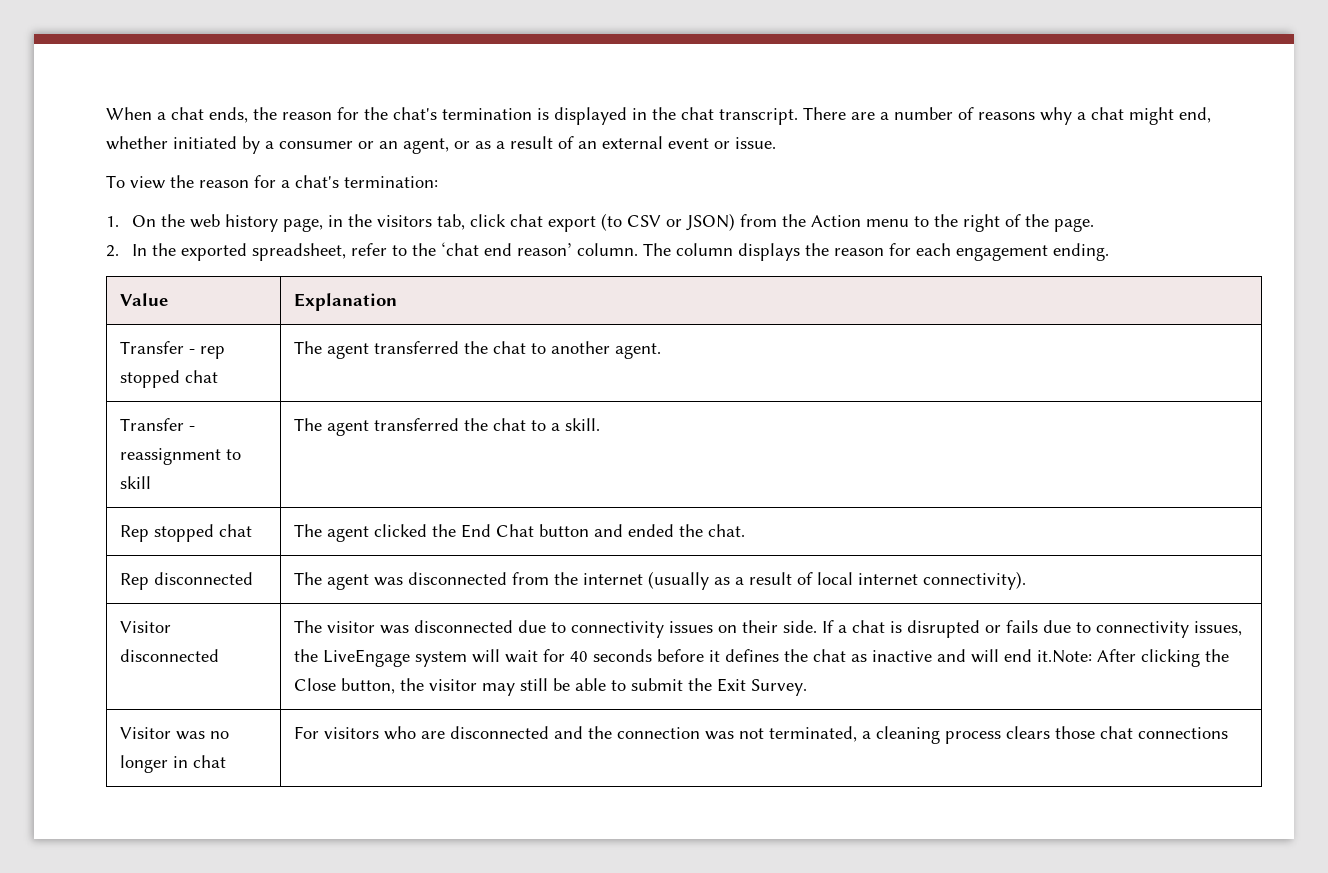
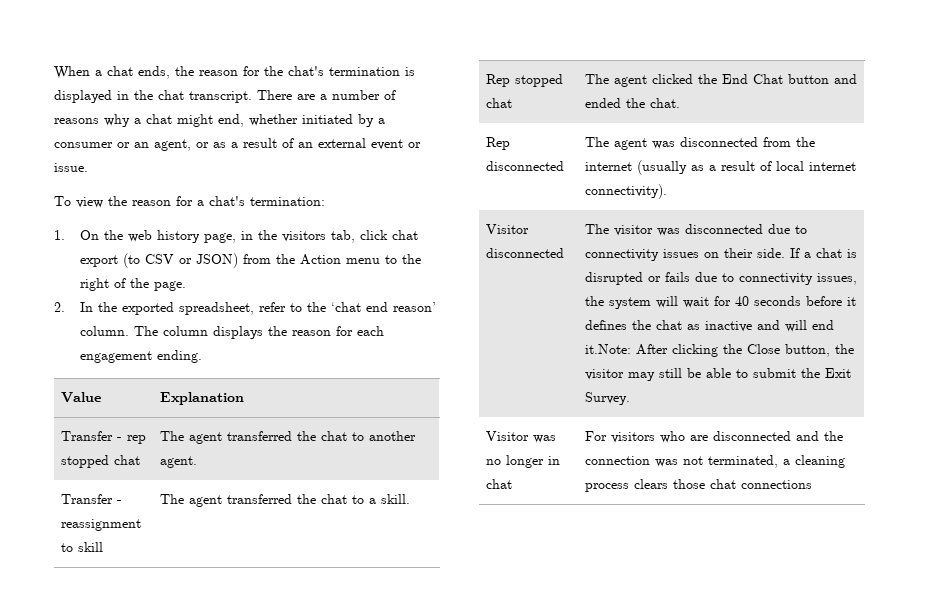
- If a chat is disrupted or fails due to connectivity issues, the LiveEngage system will wait for 40 seconds before it defines the chat as inactive and will end it.Note: After clicking the Close button, the visitor may still be able to submit the Exit Survey.
+ If a chat is disrupted or fails due to connectivity issues, the system will wait for 40 seconds before it defines the chat as inactive and will end it.Note: After clicking the Close button, the visitor may still be able to submit the Exit Survey.

